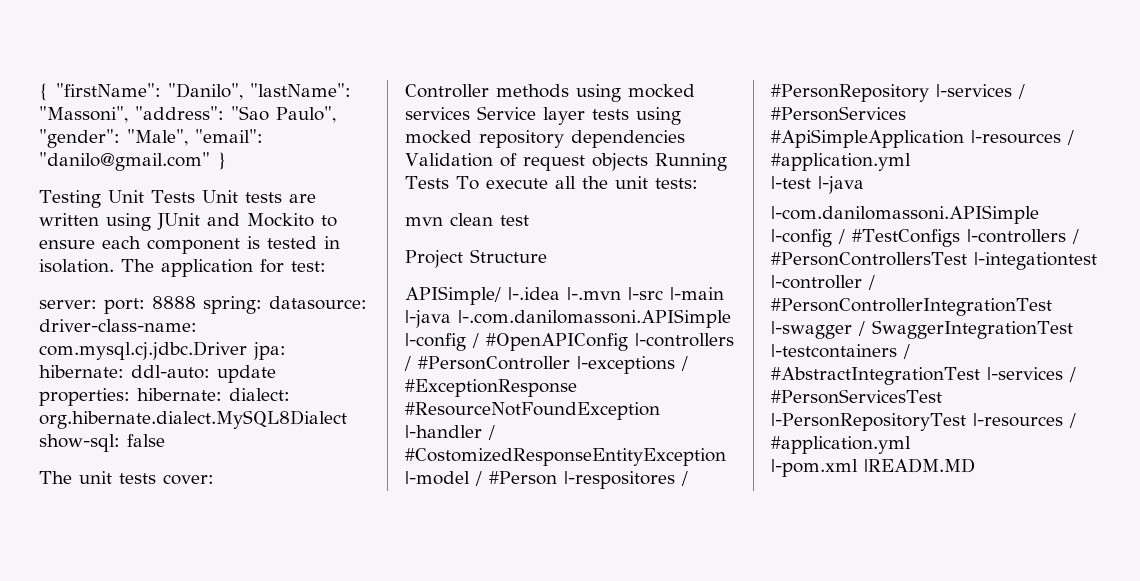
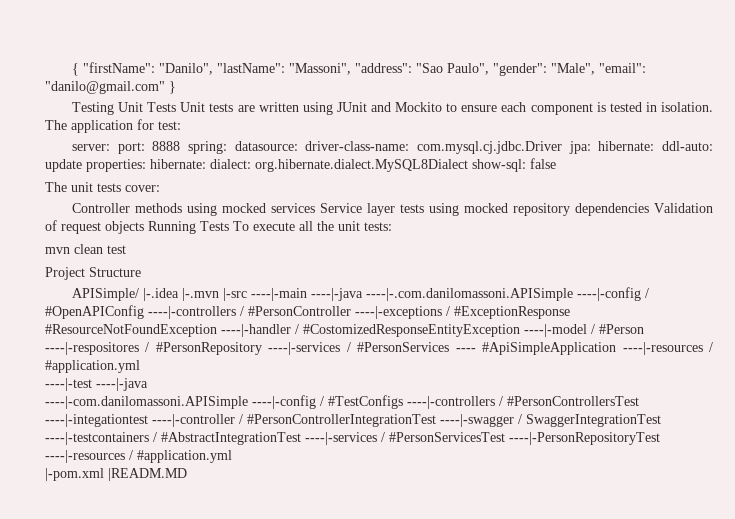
- APISimple/ |-.idea |-.mvn |-src |-main |-java |-.com.danilomassoni.APISimple |-config / #OpenAPIConfig |-controllers / #PersonController |-exceptions / #ExceptionResponse #ResourceNotFoundException |-handler / #CostomizedResponseEntityException |-model / #Person |-respositores / #PersonRepository |-services / #PersonServices #ApiSimpleApplication |-resources / #application.yml
- |-test |-java
- |-com.danilomassoni.APISimple |-config / #TestConfigs |-controllers / #PersonControllersTest |-integationtest |-controller / #PersonControllerIntegrationTest |-swagger / SwaggerIntegrationTest |-testcontainers / #AbstractIntegrationTest |-services / #PersonServicesTest |-PersonRepositoryTest |-resources / #application.yml
+ APISimple/ |-.idea |-.mvn |-src ----|-main ----|-java ----|-.com.danilomassoni.APISimple ----|-config / #OpenAPIConfig ----|-controllers / #PersonController ----|-exceptions / #ExceptionResponse #ResourceNotFoundException ----|-handler / #CostomizedResponseEntityException ----|-model / #Person ----|-respositores / #PersonRepository ----|-services / #PersonServices ---- #ApiSimpleApplication ----|-resources / #application.yml
+ ----|-test ----|-java
+ ----|-com.danilomassoni.APISimple ----|-config / #TestConfigs ----|-controllers / #PersonControllersTest ----|-integationtest ----|-controller / #PersonControllerIntegrationTest ----|-swagger / SwaggerIntegrationTest ----|-testcontainers / #AbstractIntegrationTest ----|-services / #PersonServicesTest ----|-PersonRepositoryTest ----|-resources / #application.yml

